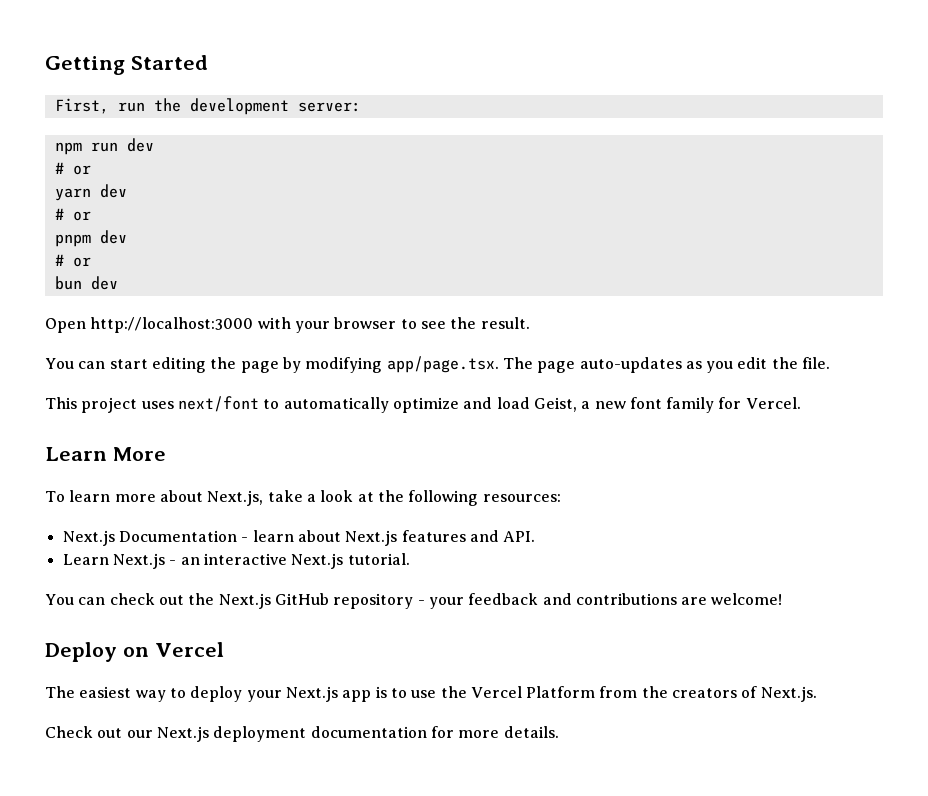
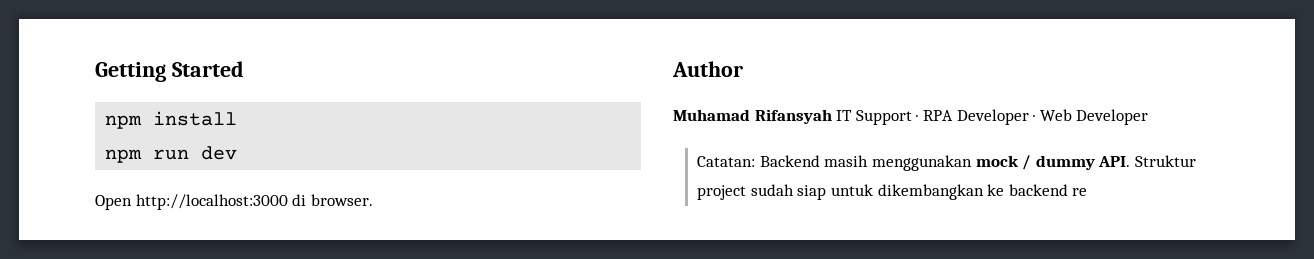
- First, run the development server:
+ npm install
  npm run dev
- # or
- yarn dev
- # or
- pnpm dev
- # or
- bun dev
- Open http://localhost:3000 with your browser to see the result.
- You can start editing the page by modifying app/page.tsx. The page auto-updates as you edit the file.
- This project uses next/font to automatically optimize and load Geist, a new font family for Vercel.
- Learn More
- To learn more about Next.js, take a look at the following resources:
- Next.js Documentation - learn about Next.js features and API.
- Learn Next.js - an interactive Next.js tutorial.
- You can check out the Next.js GitHub repository - your feedback and contributions are welcome!
- Deploy on Vercel
- The easiest way to deploy your Next.js app is to use the Vercel Platform from the creators of Next.js.
- Check out our Next.js deployment documentation for more details.
+ Open http://localhost:3000 di browser.
+ Author
+ Muhamad Rifansyah IT Support · RPA Developer · Web Developer
+ Catatan: Backend masih menggunakan mock / dummy API. Struktur project sudah siap untuk dikembangkan ke backend re

